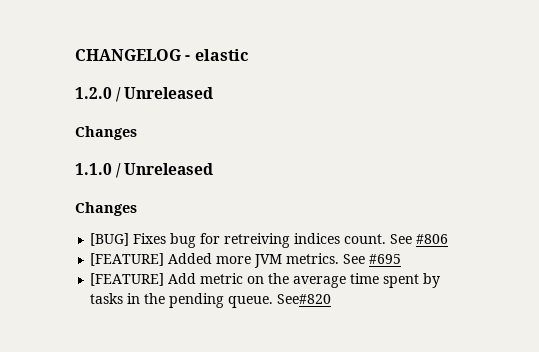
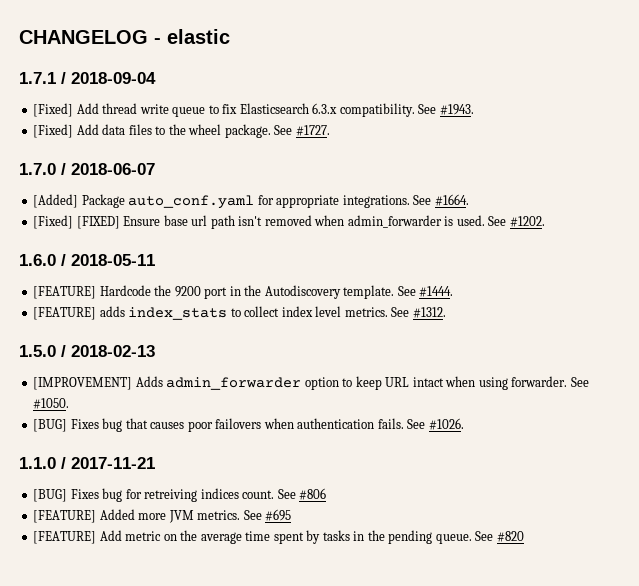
- 1.2.0 / Unreleased
- Changes
+ 1.7.1 / 2018-09-04
+ [Fixed] Add thread write queue to fix Elasticsearch 6.3.x compatibility. See #1943.
+ [Fixed] Add data files to the wheel package. See #1727.
+ 1.7.0 / 2018-06-07
+ [Added] Package auto_conf.yaml for appropriate integrations. See #1664.
+ [Fixed] [FIXED] Ensure base url path isn't removed when admin_forwarder is used. See #1202.
+ 1.6.0 / 2018-05-11
+ [FEATURE] Hardcode the 9200 port in the Autodiscovery template. See #1444.
+ [FEATURE] adds index_stats to collect index level metrics. See #1312.
+ 1.5.0 / 2018-02-13
+ [IMPROVEMENT] Adds admin_forwarder option to keep URL intact when using forwarder. See #1050.
+ [BUG] Fixes bug that causes poor failovers when authentication fails. See #1026.
- 1.1.0 / Unreleased
- Changes
+ 1.1.0 / 2017-11-21
- See#820
+ See #820

